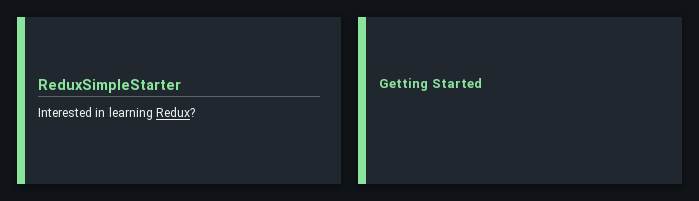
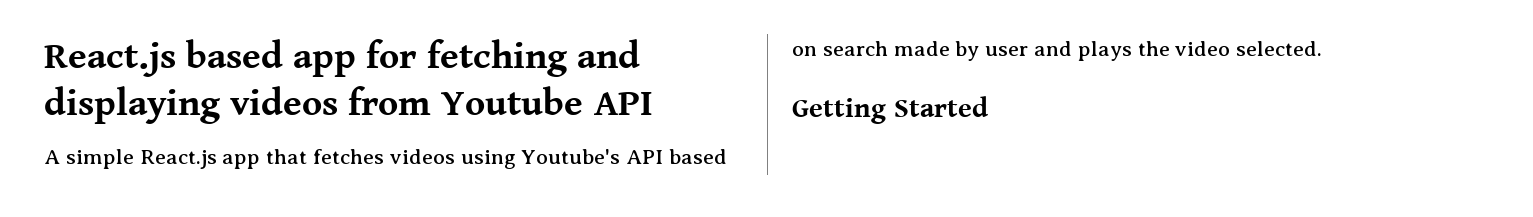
- ReduxSimpleStarter
- Interested in learning Redux?
+ React.js based app for fetching and displaying videos from Youtube API
+ A simple React.js app that fetches videos using Youtube's API based on search made by user and plays the video selected.

